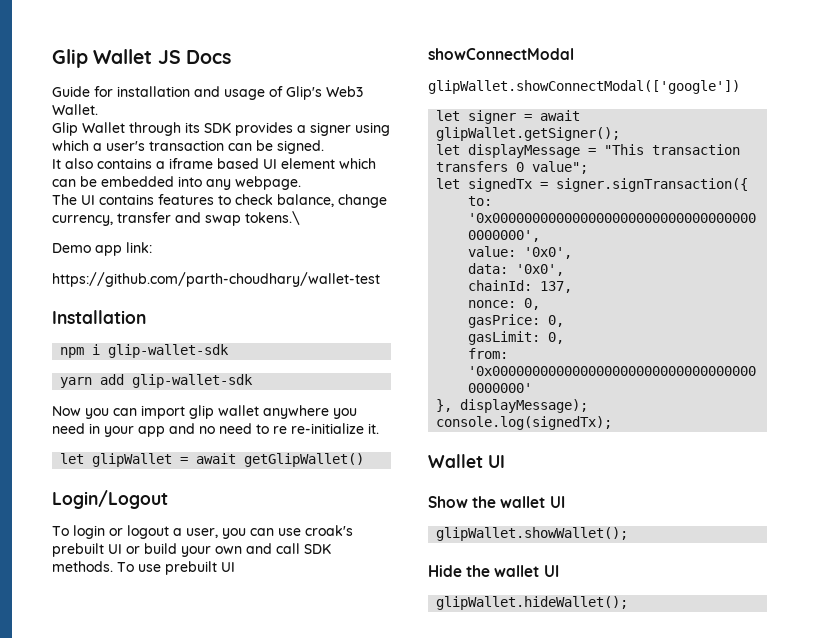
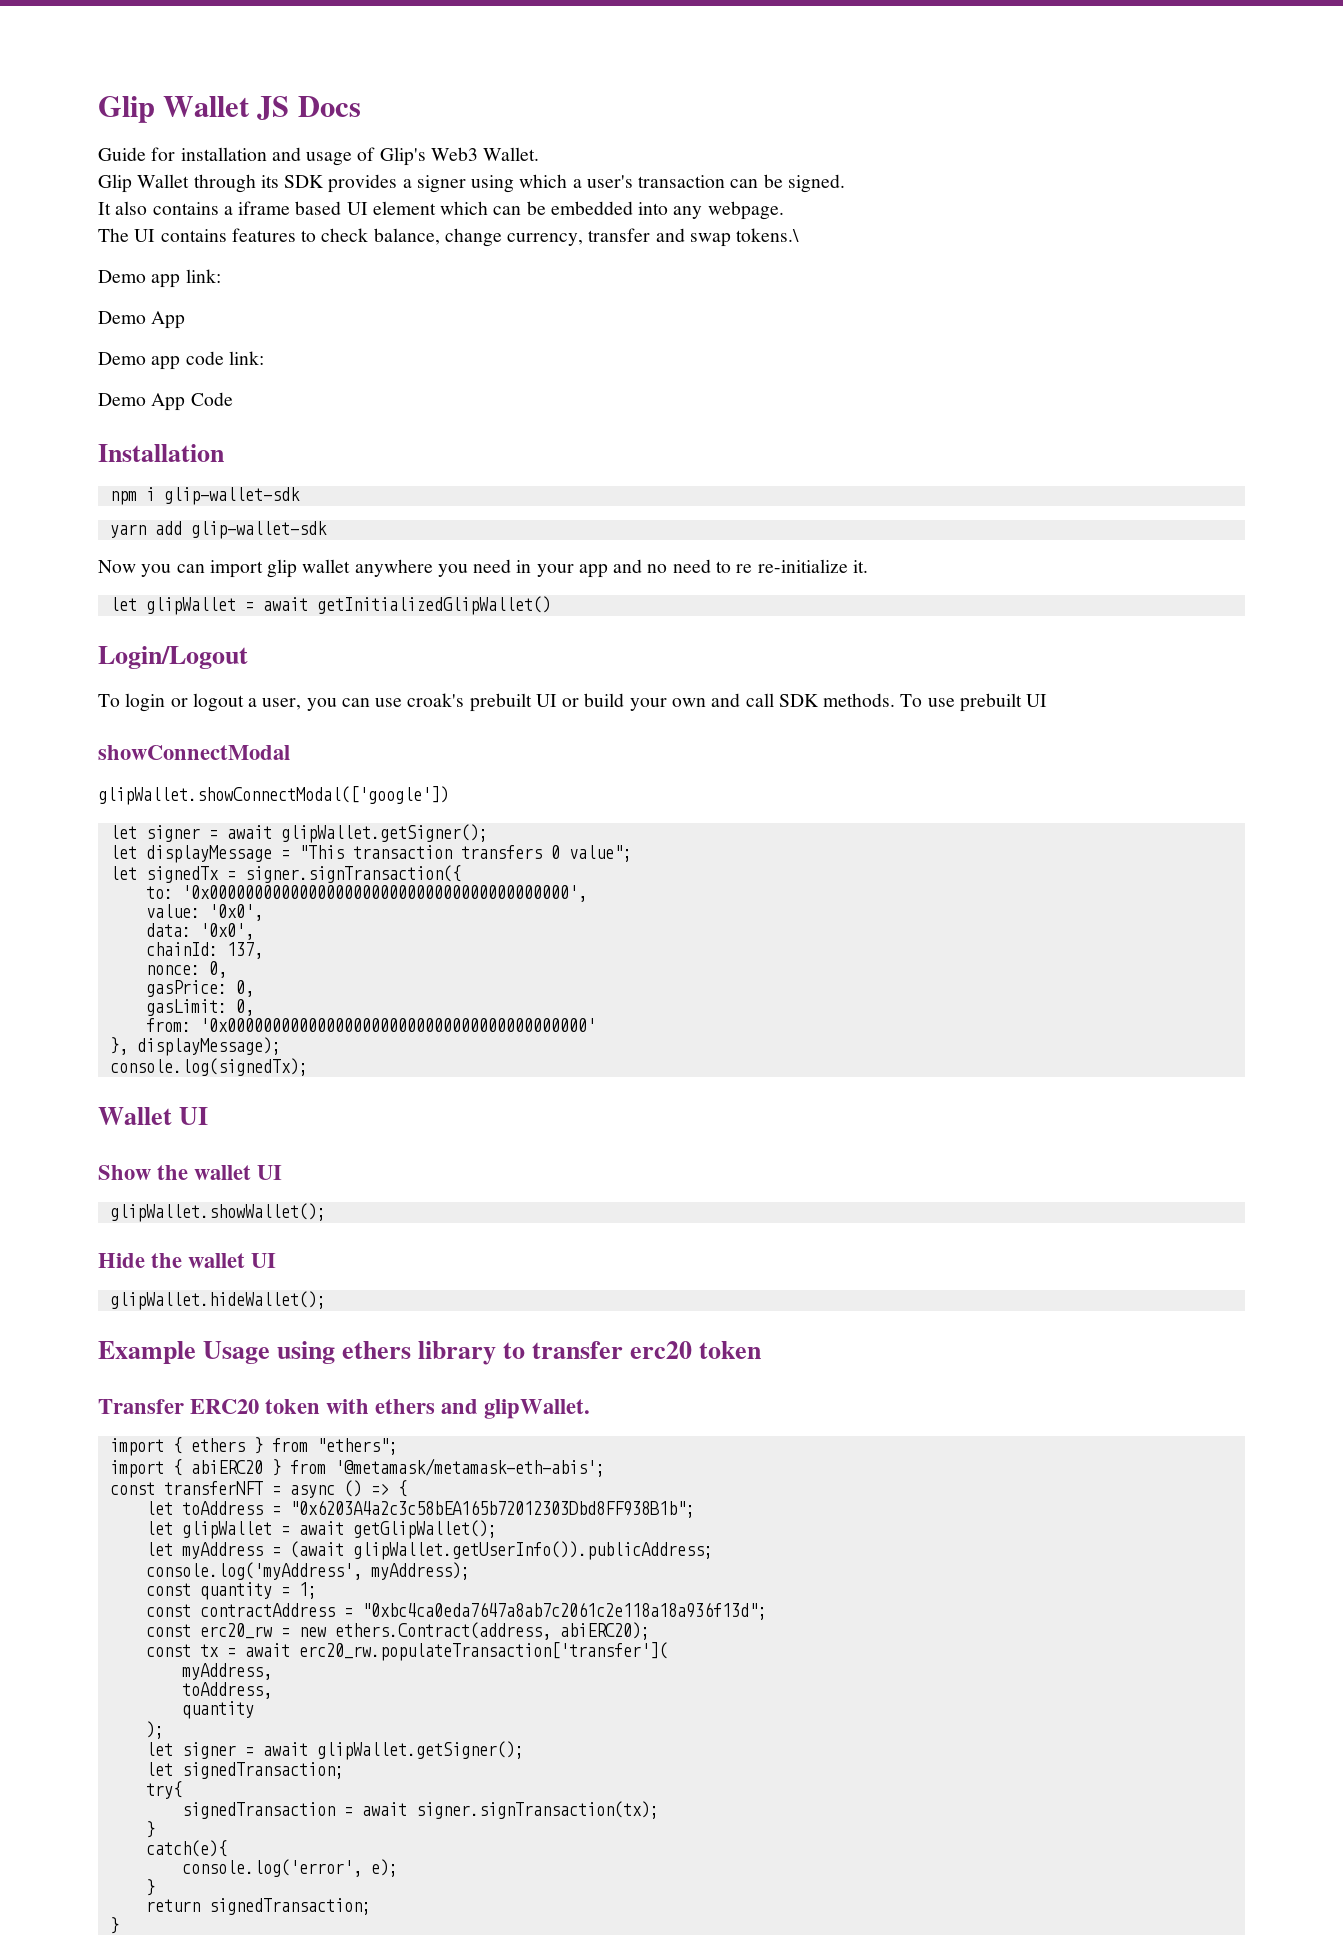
  Demo app link:
- https://github.com/parth-choudhary/wallet-test
+ Demo App
+ Demo app code link:
+ Demo App Code
- let glipWallet = await getGlipWallet()
+ let glipWallet = await getInitializedGlipWallet()
+ Example Usage using ethers library to transfer erc20 token
+ Transfer ERC20 token with ethers and glipWallet.
+ import { ethers } from "ethers";
+ import { abiERC20 } from '@metamask/metamask-eth-abis';
+ const transferNFT = async () => {
+ let toAddress = "0x6203A4a2c3c58bEA165b72012303Dbd8FF938B1b";
+ let glipWallet = await getGlipWallet();
+ let myAddress = (await glipWallet.getUserInfo()).publicAddress;
+ console.log('myAddress', myAddress);
+ const quantity = 1;
+ const contractAddress = "0xbc4ca0eda7647a8ab7c2061c2e118a18a936f13d";
+ const erc20_rw = new ethers.Contract(address, abiERC20);
+ const tx = await erc20_rw.populateTransaction['transfer'](
+ myAddress,
+ toAddress,
+ quantity
+ );
+ let signer = await glipWallet.getSigner();
+ let signedTransaction;
+ try{
+ signedTransaction = await signer.signTransaction(tx);
+ }
+ catch(e){
+ console.log('error', e);
+ }
+ return signedTransaction;
+ }

